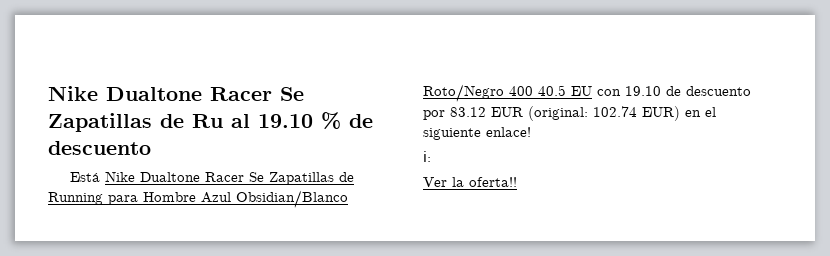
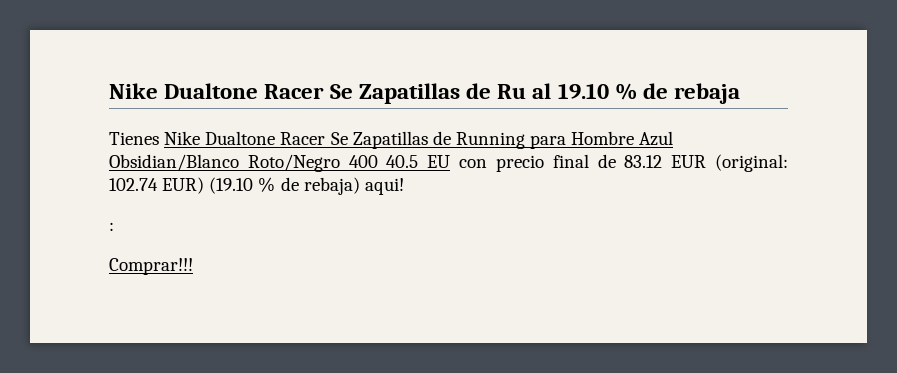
- Nike Dualtone Racer Se Zapatillas de Ru al 19.10 % de descuento
- Está Nike Dualtone Racer Se Zapatillas de Running para Hombre Azul Obsidian/Blanco Roto/Negro 400 40.5 EU con 19.10 de descuento por 83.12 EUR (original: 102.74 EUR) en el siguiente enlace!
- ℹ:
- Ver la oferta!!
+ Nike Dualtone Racer Se Zapatillas de Ru al 19.10 % de rebaja
+ Tienes Nike Dualtone Racer Se Zapatillas de Running para Hombre Azul Obsidian/Blanco Roto/Negro 400 40.5 EU con precio final de 83.12 EUR (original: 102.74 EUR) (19.10 % de rebaja) aqui!
+ :
+ Comprar!!!

